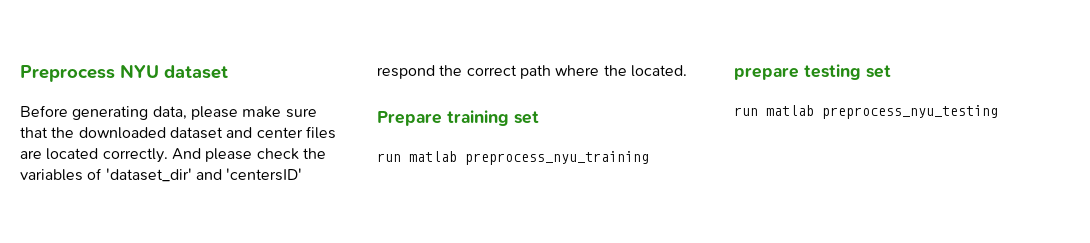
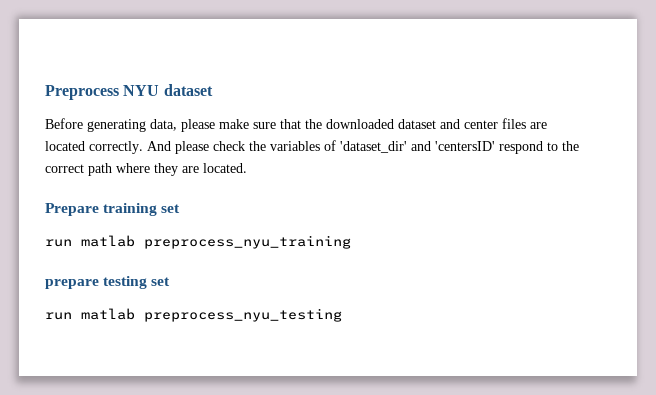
- And please check the variables of 'dataset_dir' and 'centersID' respond the correct path where the located.
+ And please check the variables of 'dataset_dir' and 'centersID' respond to the correct path where they are located.

